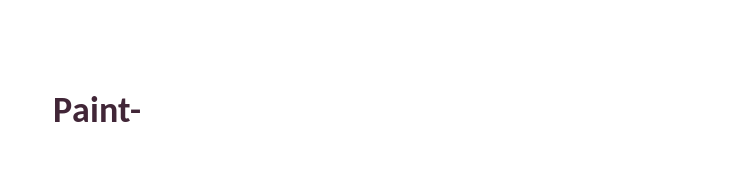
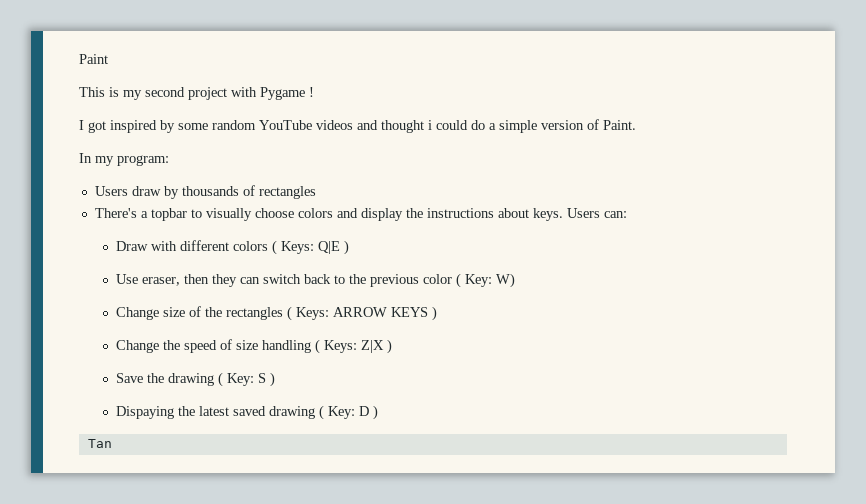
- Paint-
+ Paint
+ This is my second project with Pygame !
+ I got inspired by some random YouTube videos and thought i could do a simple version of Paint.
+ In my program:
+ Users draw by thousands of rectangles
+ There's a topbar to visually choose colors and display the instructions about keys. Users can:
+ Draw with different colors ( Keys: Q|E )
+ Use eraser, then they can switch back to the previous color ( Key: W)
+ Change size of the rectangles ( Keys: ARROW KEYS )
+ Change the speed of size handling ( Keys: Z|X )
+ Save the drawing ( Key: S )
+ Dispaying the latest saved drawing ( Key: D )
+ Tan

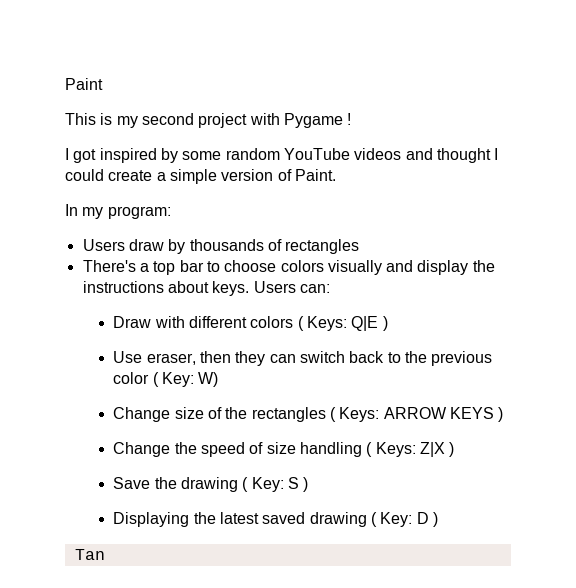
- I got inspired by some random YouTube videos and thought i could do a simple version of Paint.
+ I got inspired by some random YouTube videos and thought I could create a simple version of Paint.
- There's a topbar to visually choose colors and display the instructions about keys.
+ There's a top bar to choose colors visually and display the instructions about keys.
- Dispaying the latest saved drawing ( Key: D )
+ Displaying the latest saved drawing ( Key: D )

